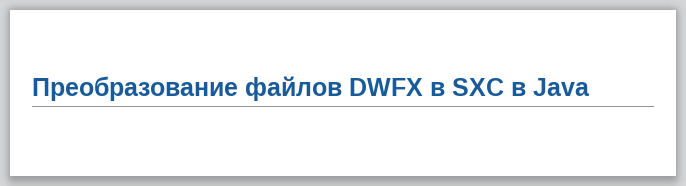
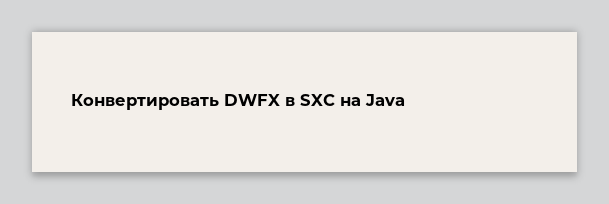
- Преобразование файлов DWFX в SXC в Java
+ Конвертировать DWFX в SXC на Java

